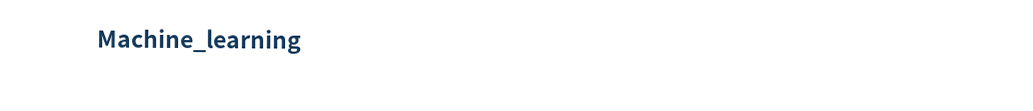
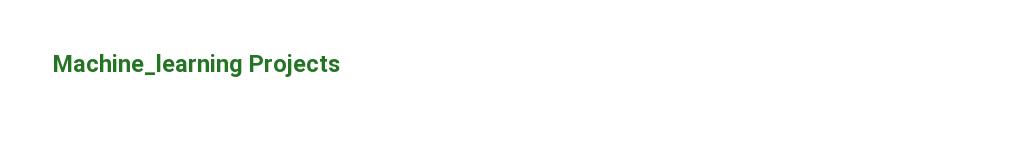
- Machine_learning
+ Machine_learning Projects

